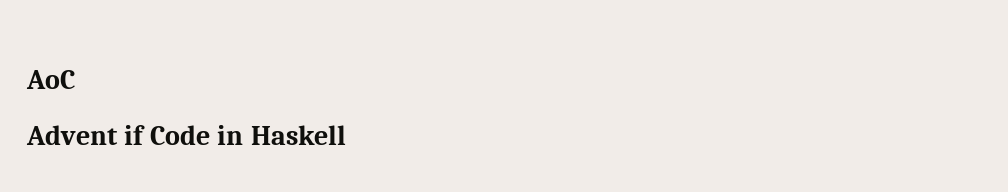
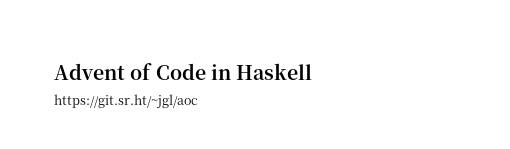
- AoC
- Advent if Code in Haskell
+ Advent of Code in Haskell
+ https://git.sr.ht/~jgl/aoc

